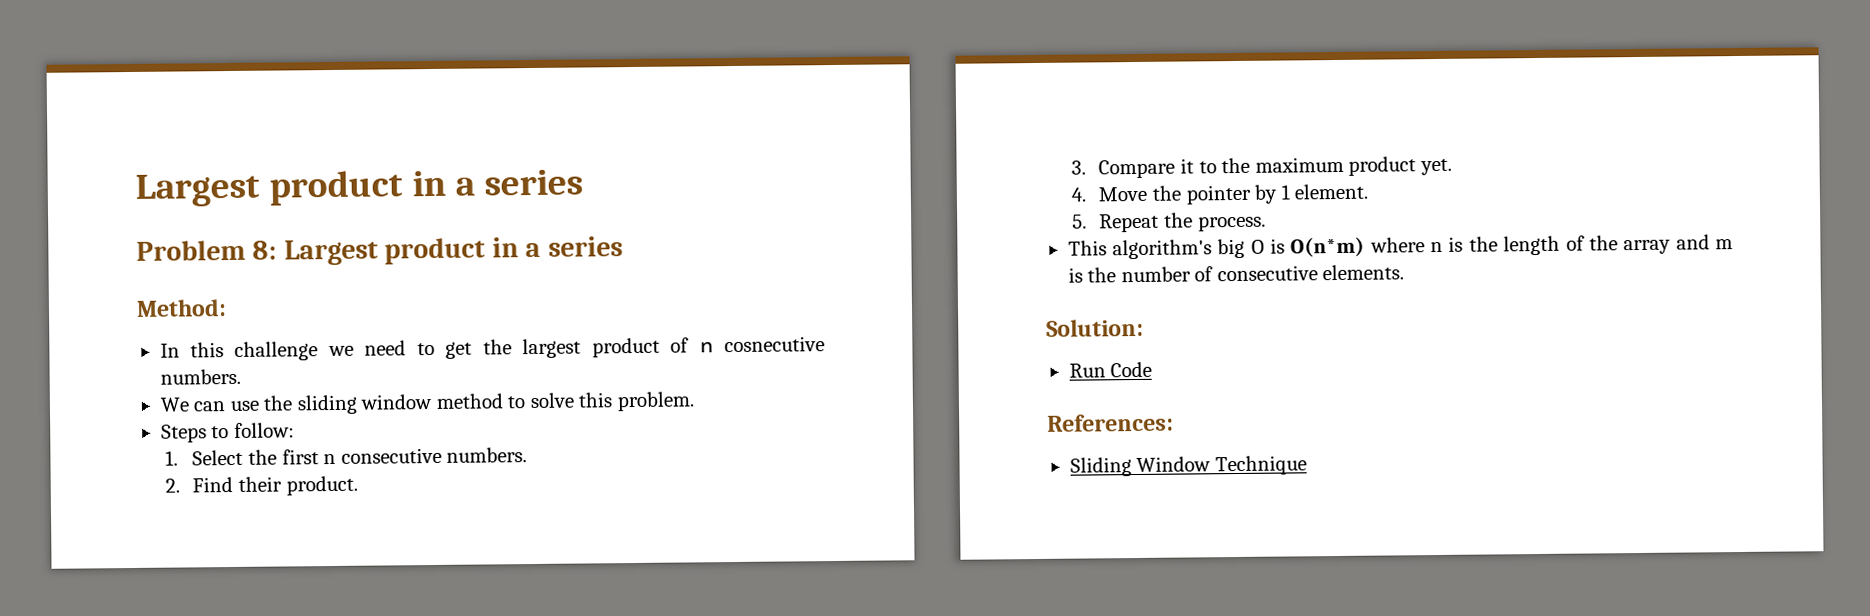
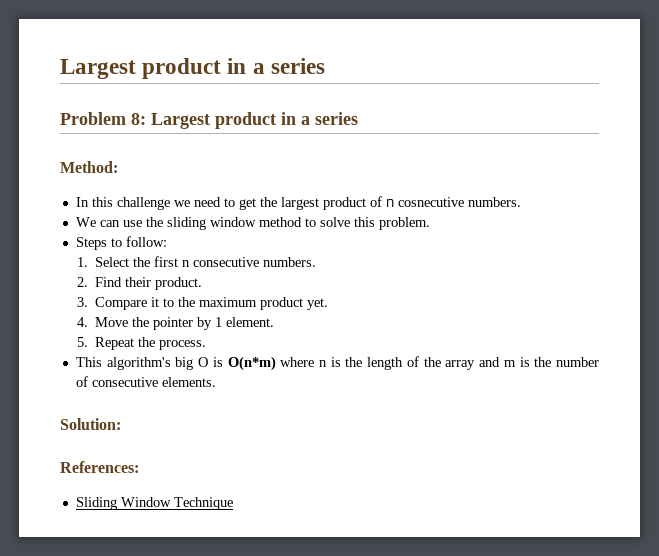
- Run Code

